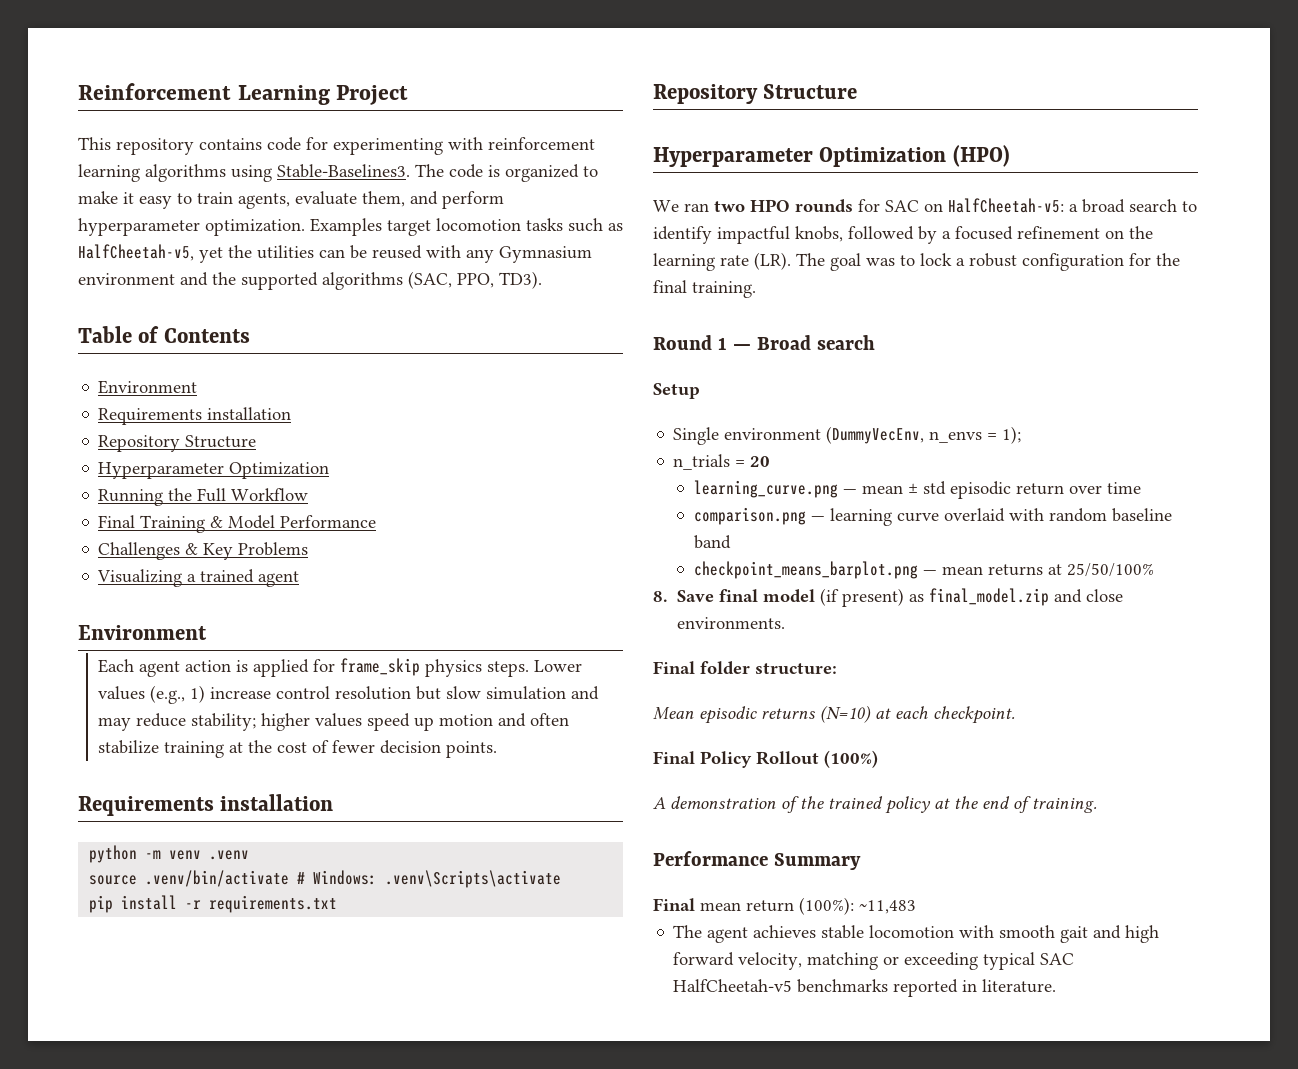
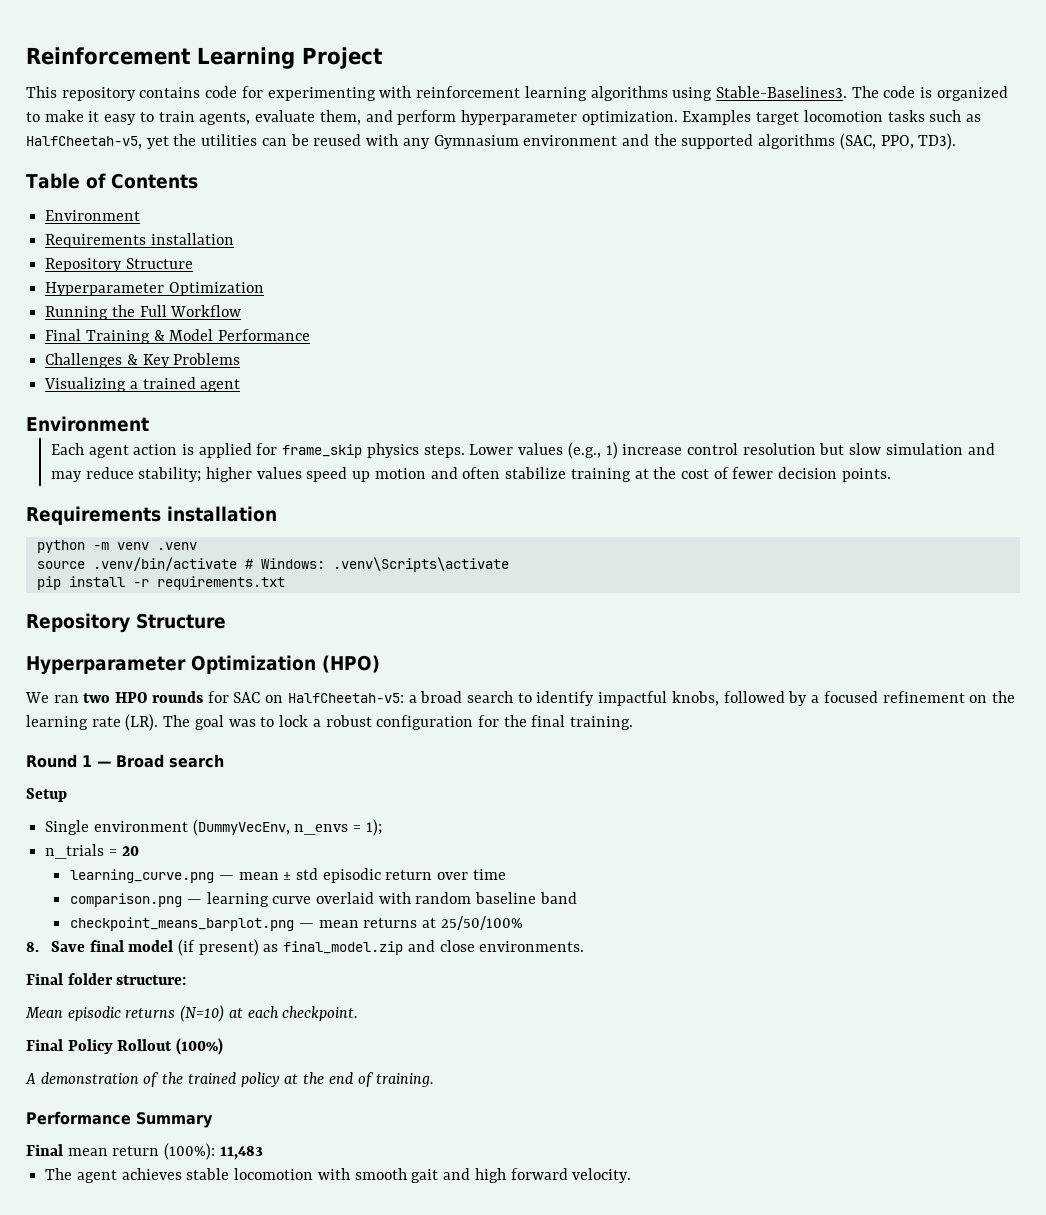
- Final mean return (100%): ~11,483
+ Final mean return (100%): 11,483
- The agent achieves stable locomotion with smooth gait and high forward velocity, matching or exceeding typical SAC HalfCheetah-v5 benchmarks reported in literature.
+ The agent achieves stable locomotion with smooth gait and high forward velocity.

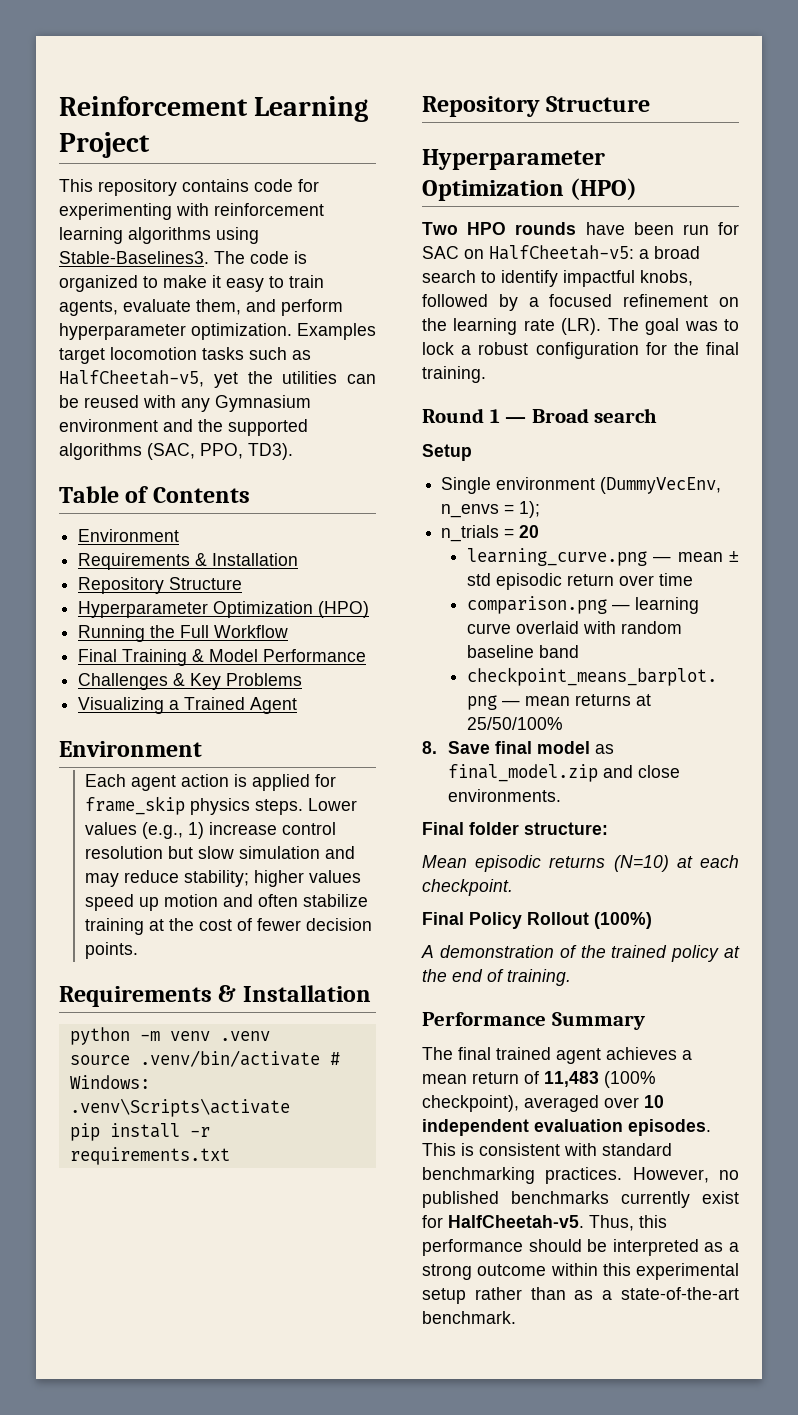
  Table of Contents
  Environment
- Requirements installation
+ Requirements & Installation
  Repository Structure
- Hyperparameter Optimization
+ Hyperparameter Optimization (HPO)
- Visualizing a trained agent
+ Visualizing a Trained Agent
  Lower values (e.g., 1) increase control resolution but slow simulation and may reduce stability; higher values speed up motion and often stabilize training at the cost of fewer decision points.
- Requirements installation
+ Requirements & Installation
- We ran two HPO rounds for SAC on HalfCheetah-v5: a broad search to identify impactful knobs, followed by a focused refinement on the learning rate (LR). The goal was to lock a robust configuration for the final training.
+ Two HPO rounds have been run for SAC on HalfCheetah-v5: a broad search to identify impactful knobs, followed by a focused refinement on the learning rate (LR). The goal was to lock a robust configuration for the final training.
- 8. Save final model (if present) as final_model.zip and close environments.
+ 8. Save final model as final_model.zip and close environments.
- Final mean return (100%): 11,483
- The agent achieves stable locomotion with smooth gait and high forward velocity.
+ The final trained agent achieves a mean return of 11,483 (100% checkpoint), averaged over 10 independent evaluation episodes. This is consistent with standard benchmarking practices. However, no published benchmarks currently exist for HalfCheetah-v5. Thus, this performance should be interpreted as a strong outcome within this experimental setup rather than as a state-of-the-art benchmark.

